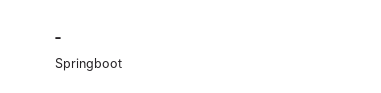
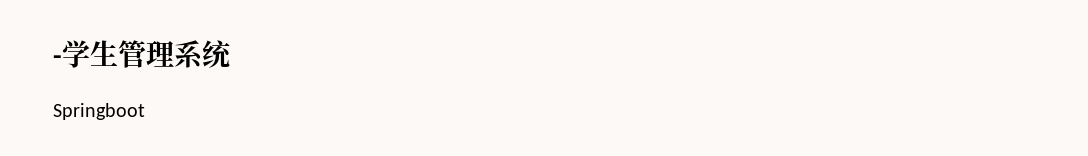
- -
+ -学生管理系统

